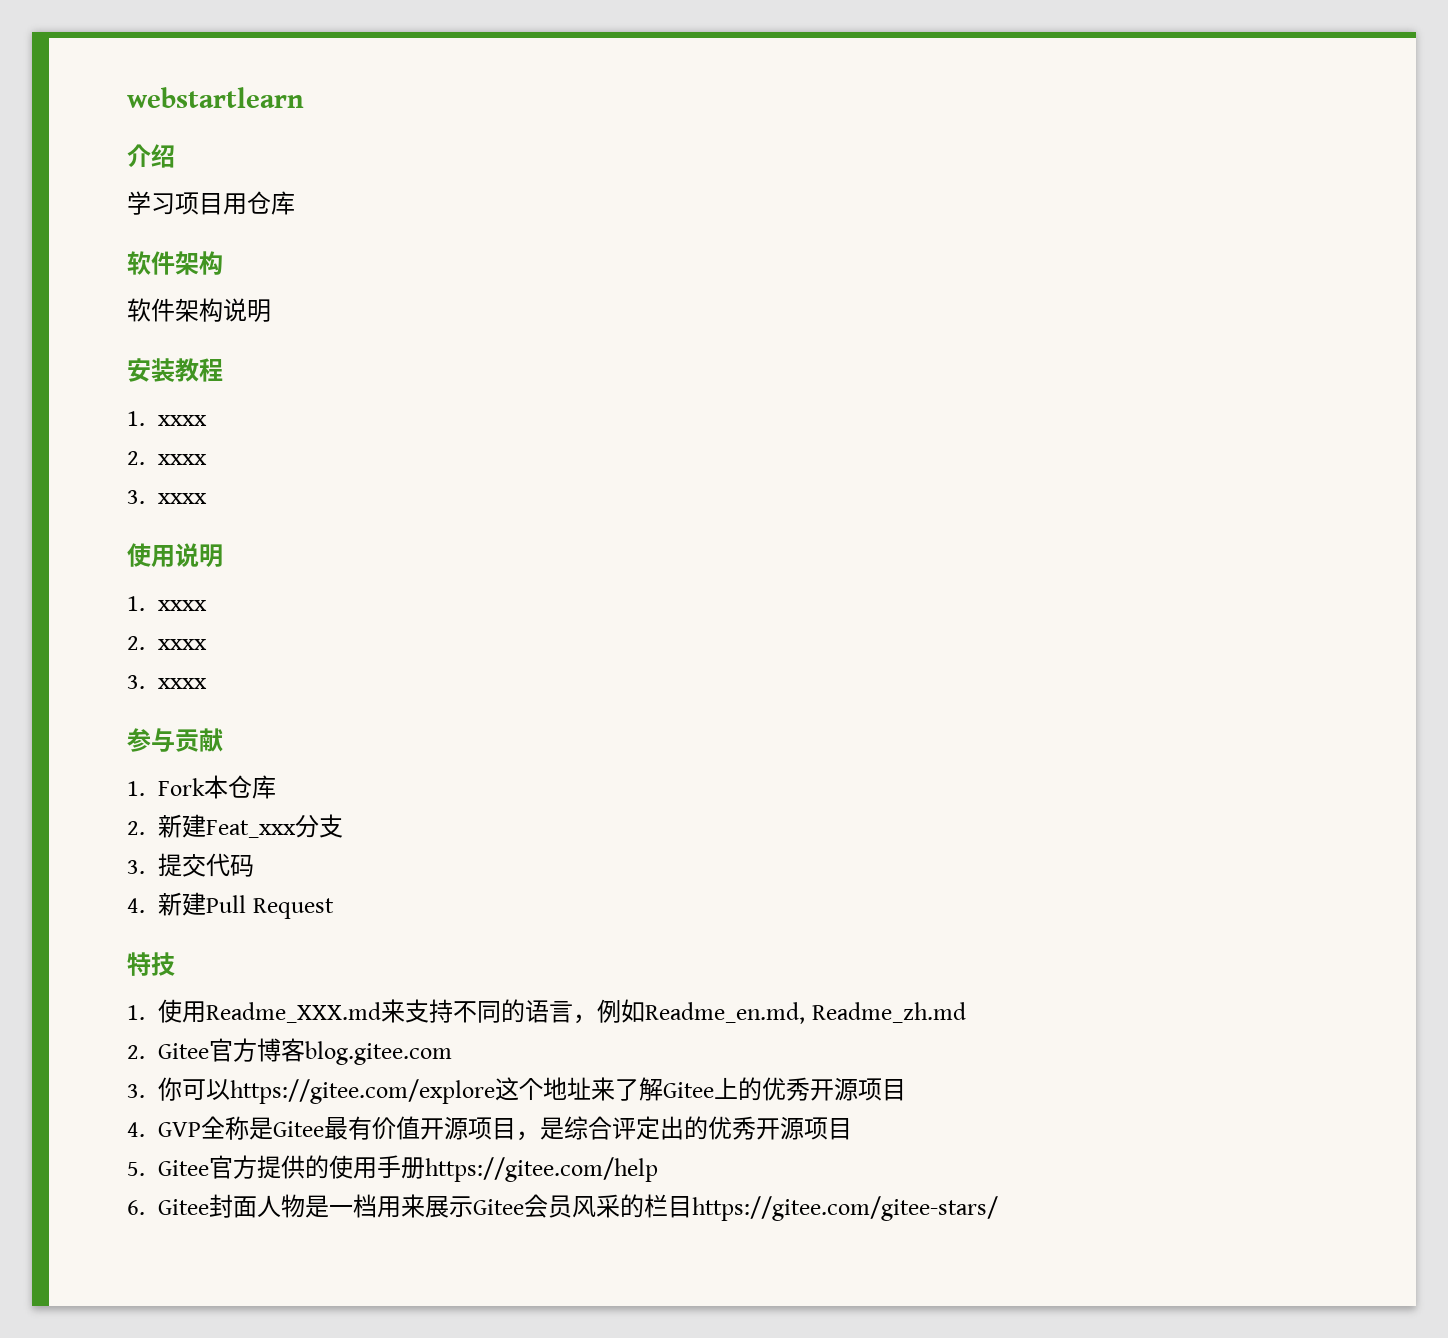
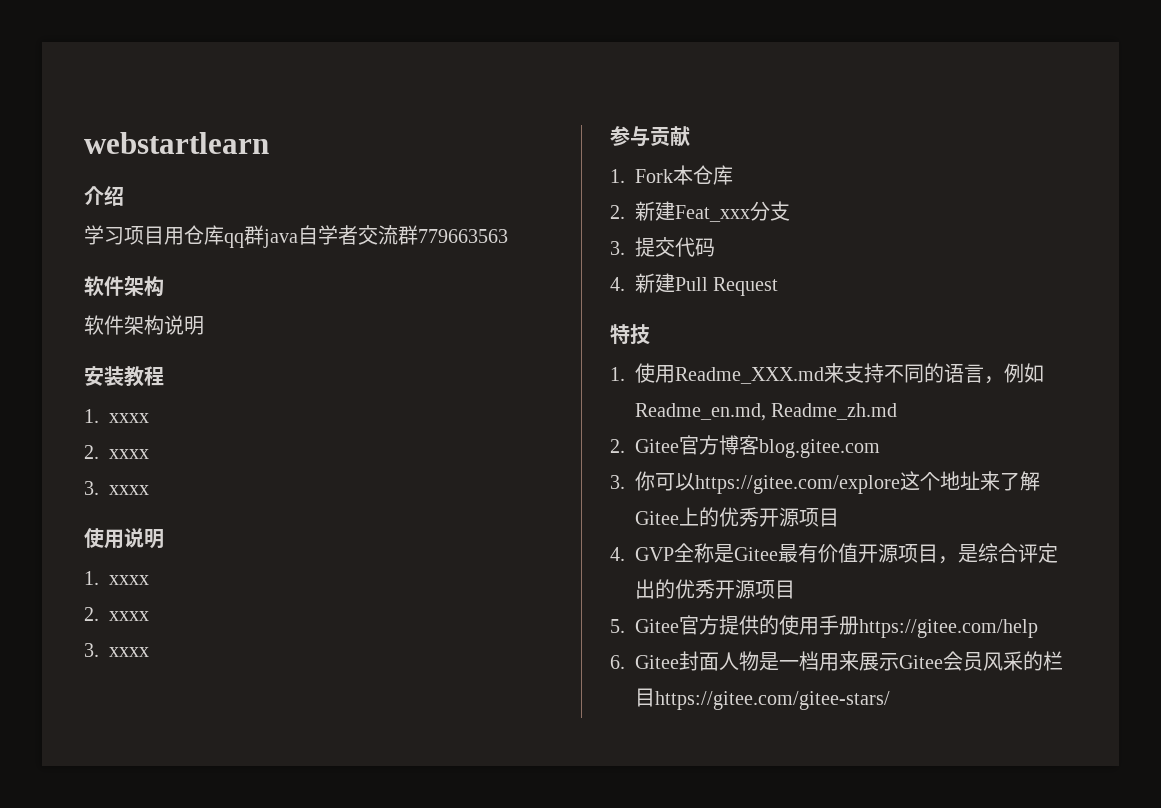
- 学习项目用仓库
+ 学习项目用仓库qq群java自学者交流群779663563

